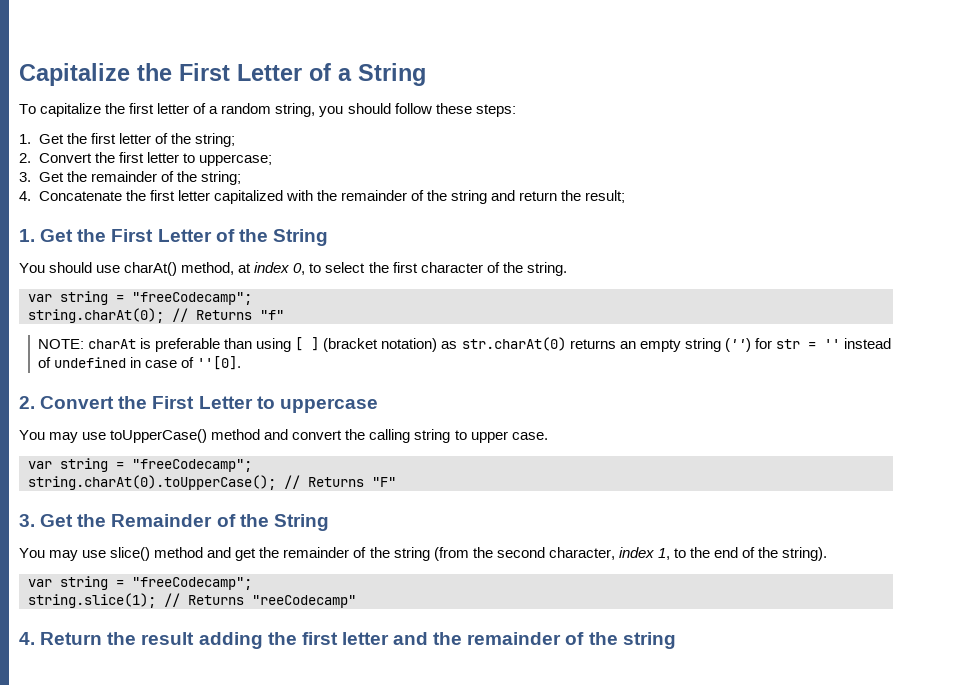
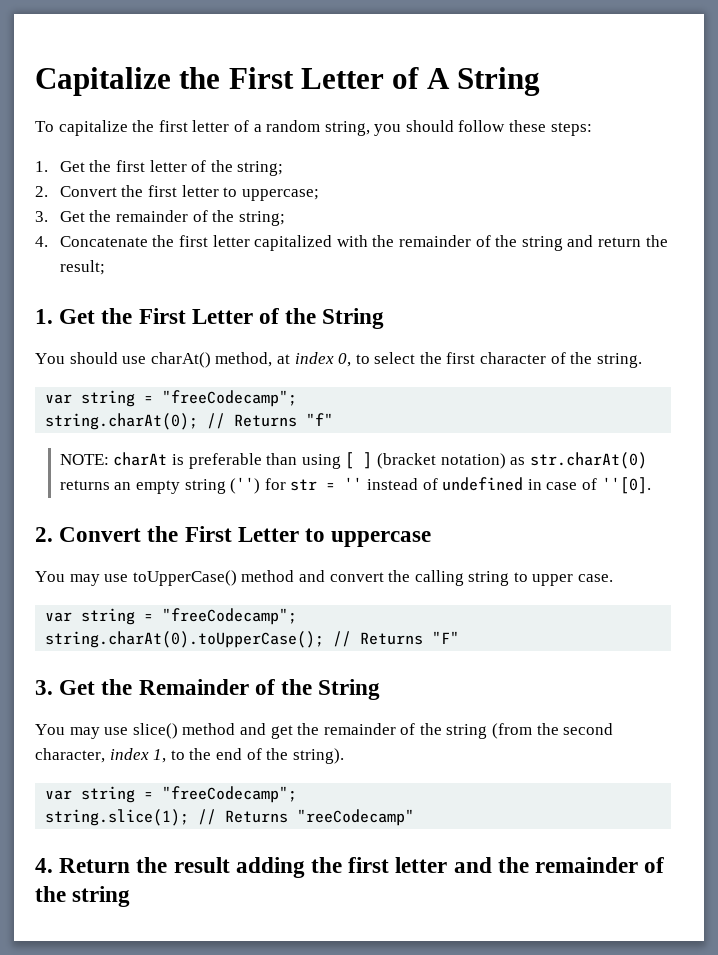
- Capitalize the First Letter of a String
+ Capitalize the First Letter of A String

